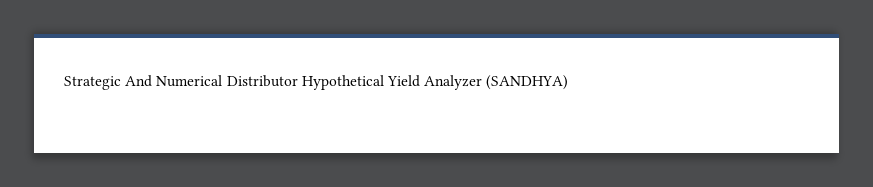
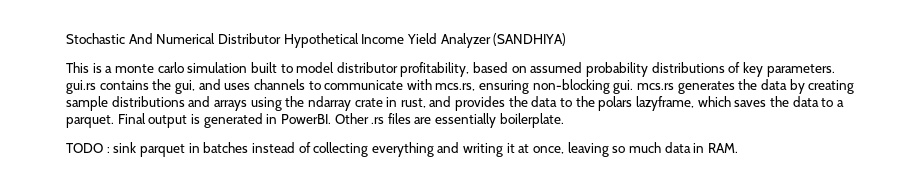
- Strategic And Numerical Distributor Hypothetical Yield Analyzer (SANDHYA)
+ Stochastic And Numerical Distributor Hypothetical Income Yield Analyzer (SANDHIYA)
+ This is a monte carlo simulation built to model distributor profitability, based on assumed probability distributions of key parameters. gui.rs contains the gui, and uses channels to communicate with mcs.rs, ensuring non-blocking gui. mcs.rs generates the data by creating sample distributions and arrays using the ndarray crate in rust, and provides the data to the polars lazyframe, which saves the data to a parquet. Final output is generated in PowerBI. Other .rs files are essentially boilerplate.
+ TODO : sink parquet in batches instead of collecting everything and writing it at once, leaving so much data in RAM.

